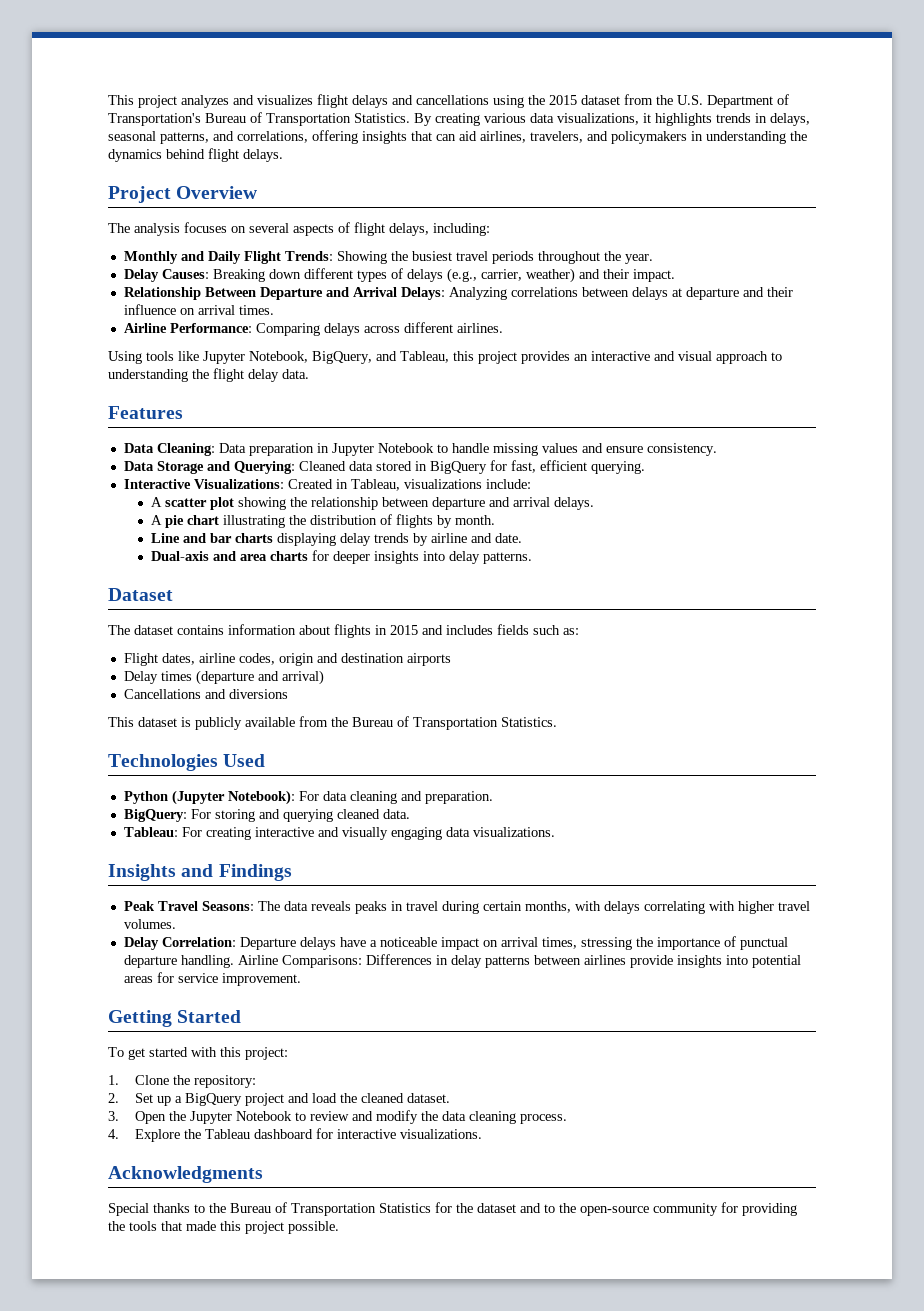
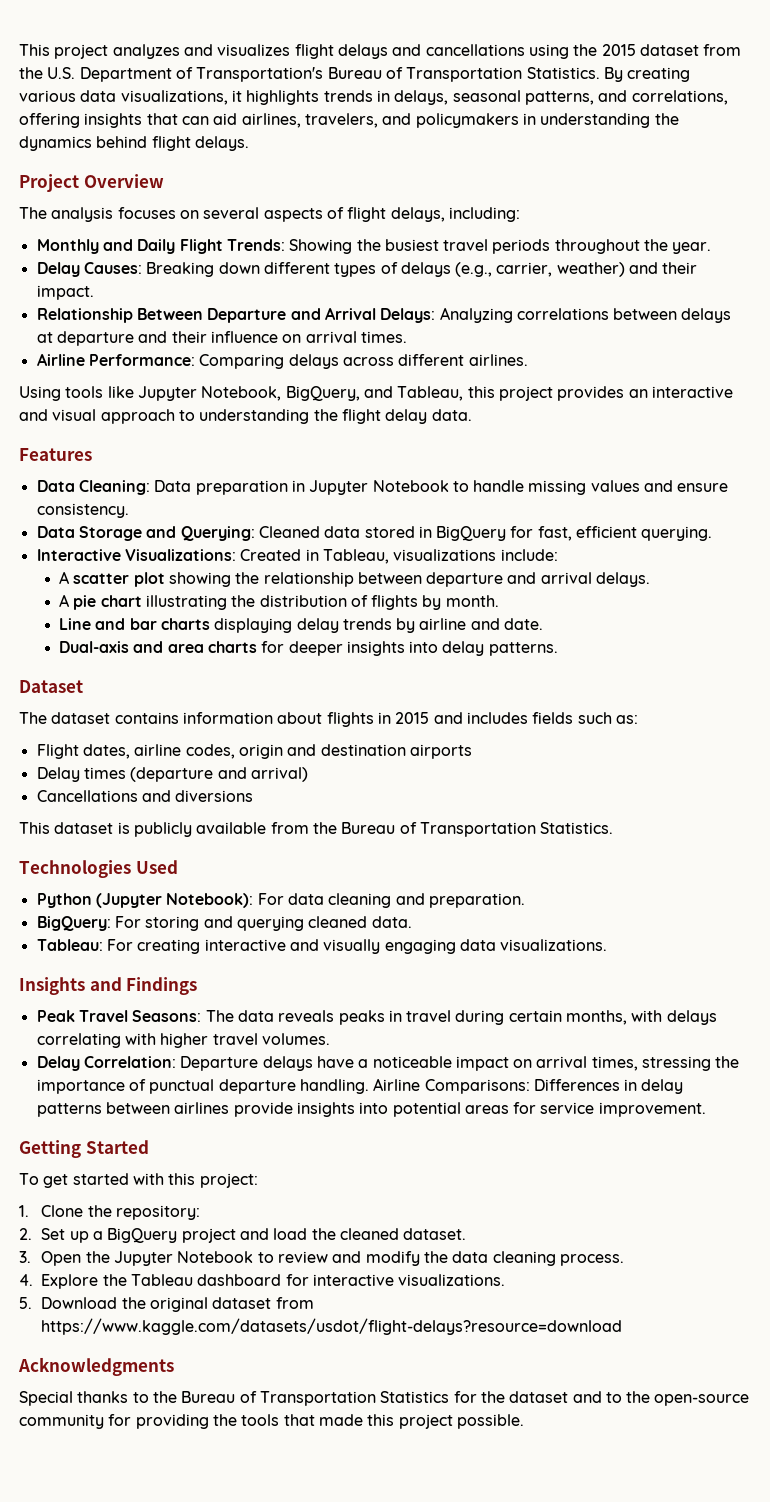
+ 5. Download the original dataset from https://www.kaggle.com/datasets/usdot/flight-delays?resource=download

